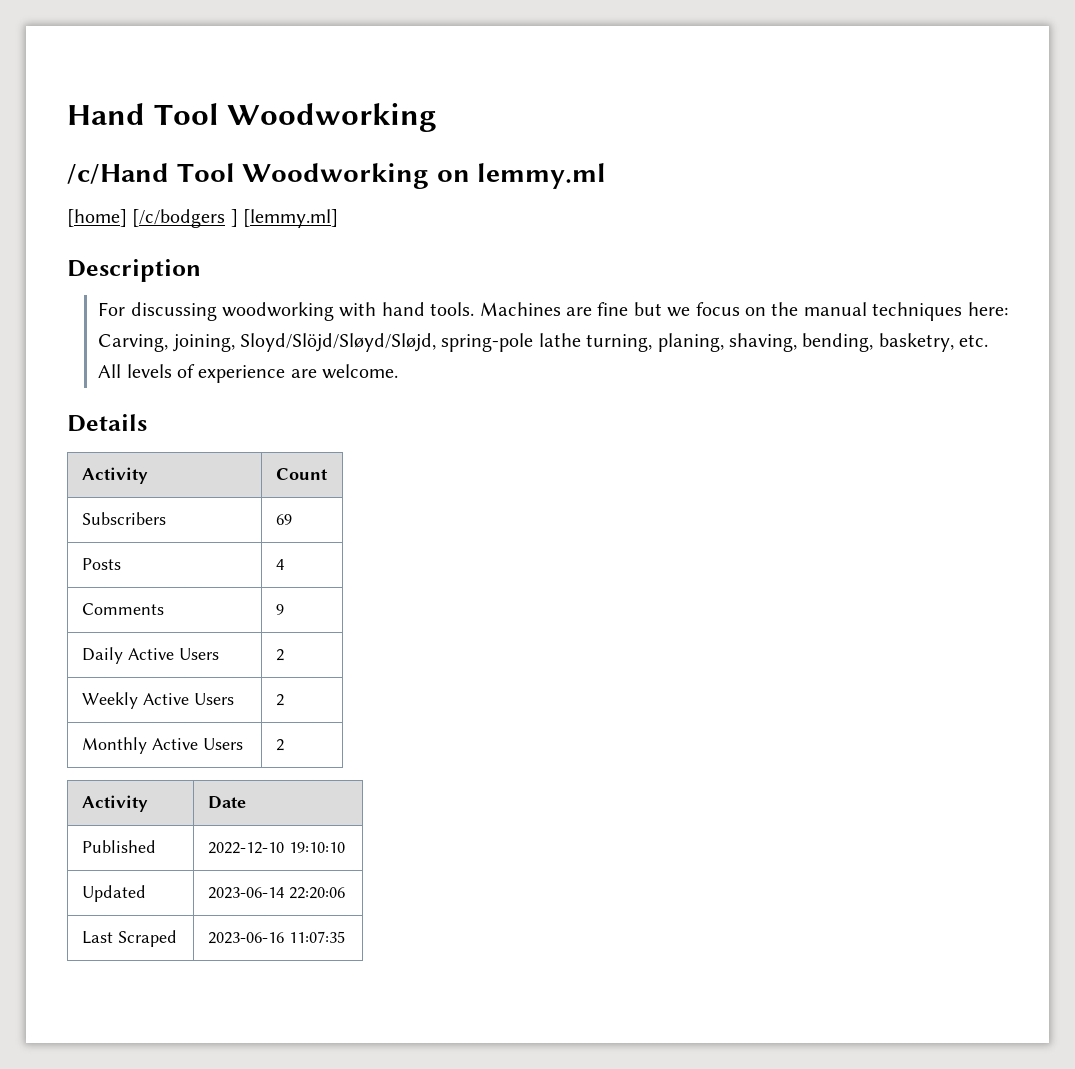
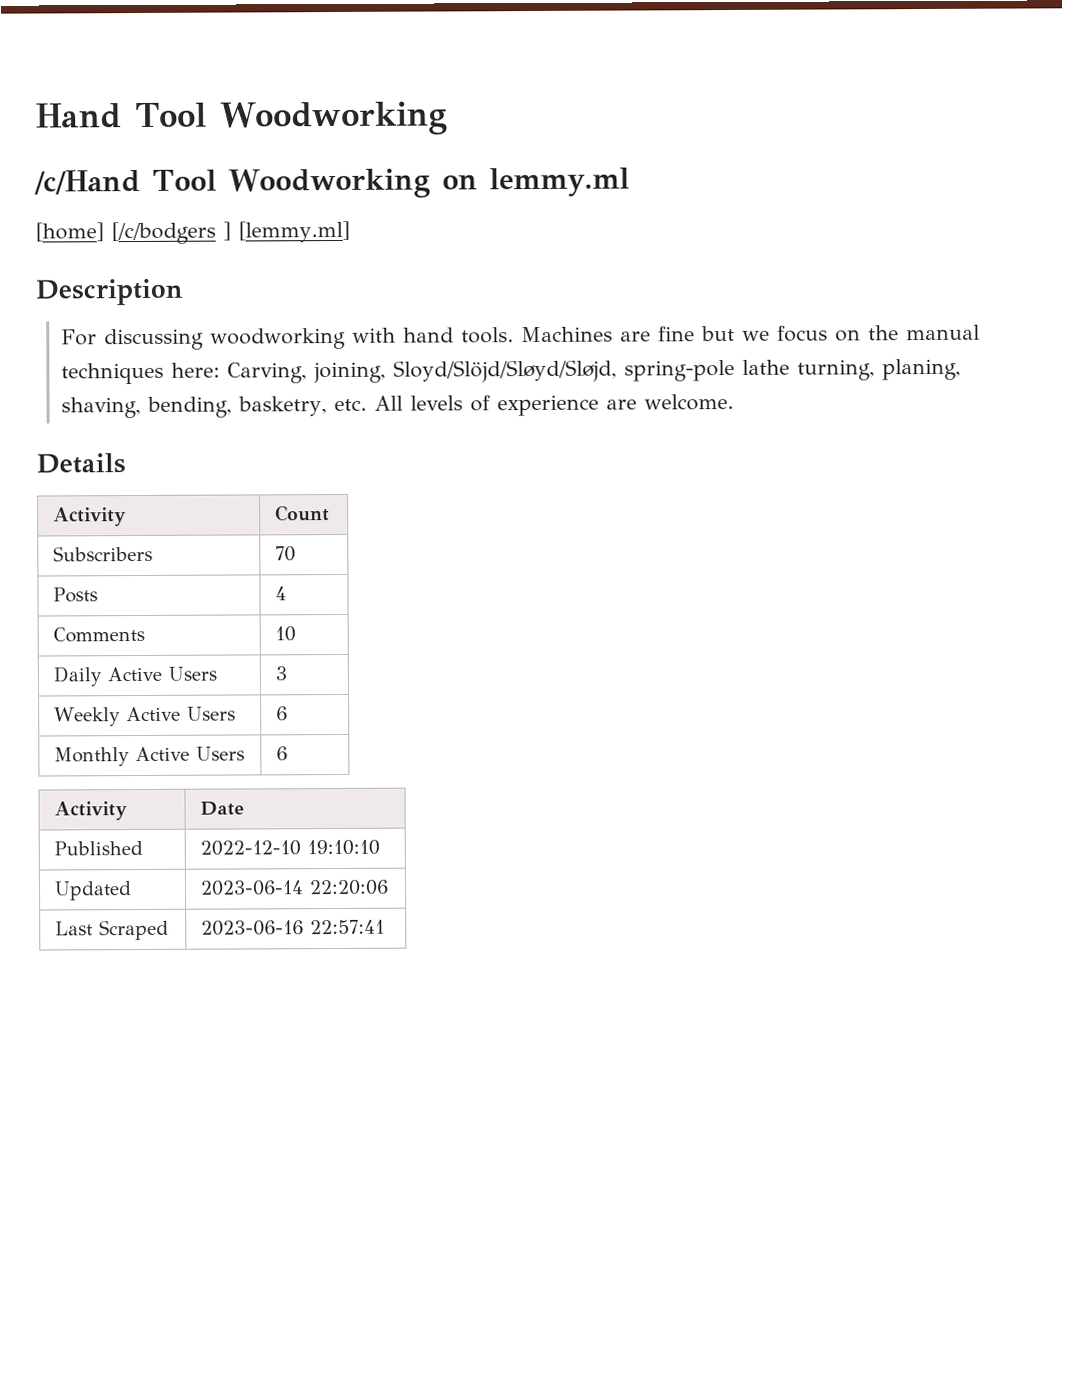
- Subscribers | 69
+ Subscribers | 70
- Comments | 9
+ Comments | 10
- Daily Active Users | 2
+ Daily Active Users | 3
- Weekly Active Users | 2
+ Weekly Active Users | 6
- Monthly Active Users | 2
+ Monthly Active Users | 6
- Last Scraped | 2023-06-16 11:07:35
+ Last Scraped | 2023-06-16 22:57:41

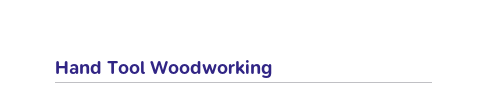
- /c/Hand Tool Woodworking on lemmy.ml
- [home] [/c/bodgers ] [lemmy.ml]
- Description
- For discussing woodworking with hand tools. Machines are fine but we focus on the manual techniques here: Carving, joining, Sloyd/Slöjd/Sløyd/Sløjd, spring-pole lathe turning, planing, shaving, bending, basketry, etc. All levels of experience are welcome.
- Details
- Activity | Count
- Subscribers | 70
- Posts | 4
- Comments | 10
- Daily Active Users | 3
- Weekly Active Users | 6
- Monthly Active Users | 6
- Activity | Date
- Published | 2022-12-10 19:10:10
- Updated | 2023-06-14 22:20:06
- Last Scraped | 2023-06-16 22:57:41

